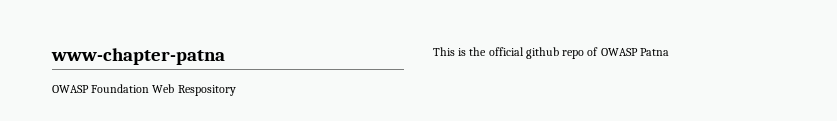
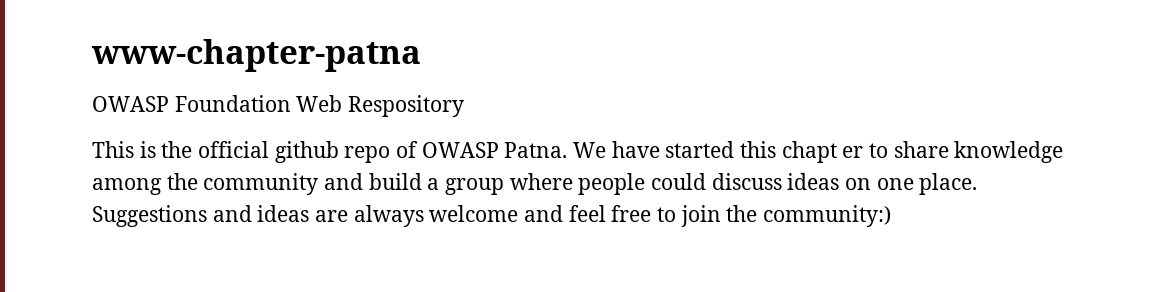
- This is the official github repo of OWASP Patna
+ This is the official github repo of OWASP Patna. We have started this chapt er to share knowledge among the community and build a group where people could discuss ideas on one place. Suggestions and ideas are always welcome and feel free to join the community:)

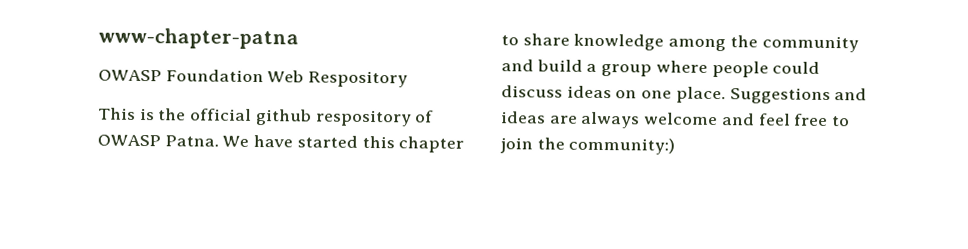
- This is the official github repo of OWASP Patna.
+ This is the official github respository of OWASP Patna.
- We have started this chapt er to share knowledge among the community and build a group where people could discuss ideas on one place.
+ We have started this chapter to share knowledge among the community and build a group where people could discuss ideas on one place.

